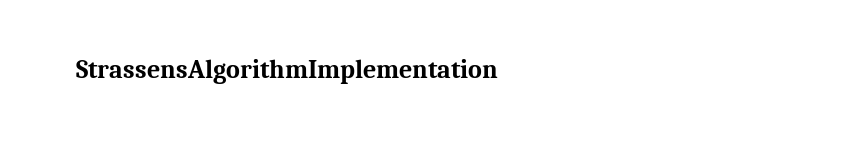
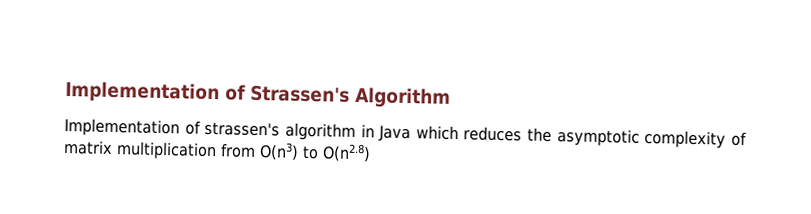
- StrassensAlgorithmImplementation
+ Implementation of Strassen's Algorithm
+ Implementation of strassen's algorithm in Java which reduces the asymptotic complexity of matrix multiplication from O(n3) to O(n2.8)

